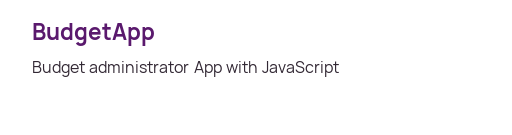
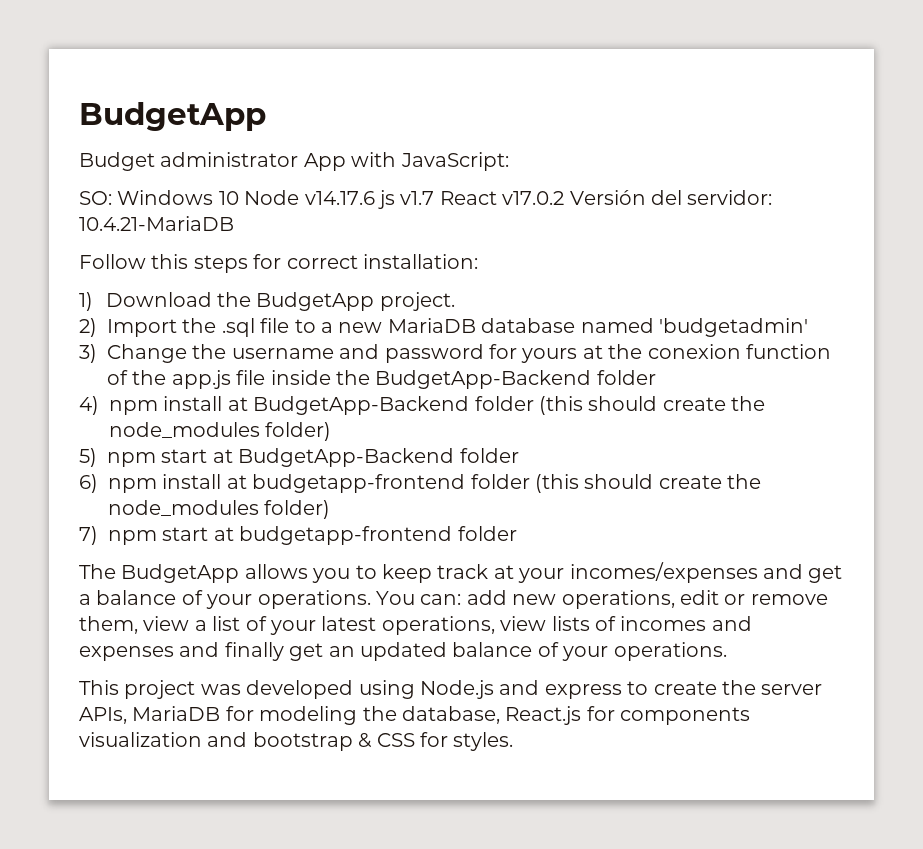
- Budget administrator App with JavaScript
+ Budget administrator App with JavaScript:
+ SO: Windows 10 Node v14.17.6 js v1.7 React v17.0.2 Versión del servidor: 10.4.21-MariaDB
+ Follow this steps for correct installation:
+ 1) Download the BudgetApp project.
+ 2) Import the .sql file to a new MariaDB database named 'budgetadmin'
+ 3) Change the username and password for yours at the conexion function of the app.js file inside the BudgetApp-Backend folder
+ 4) npm install at BudgetApp-Backend folder (this should create the node_modules folder)
+ 5) npm start at BudgetApp-Backend folder
+ 6) npm install at budgetapp-frontend folder (this should create the node_modules folder)
+ 7) npm start at budgetapp-frontend folder
+ The BudgetApp allows you to keep track at your incomes/expenses and get a balance of your operations. You can: add new operations, edit or remove them, view a list of your latest operations, view lists of incomes and expenses and finally get an updated balance of your operations.
+ This project was developed using Node.js and express to create the server APIs, MariaDB for modeling the database, React.js for components visualization and bootstrap & CSS for styles.

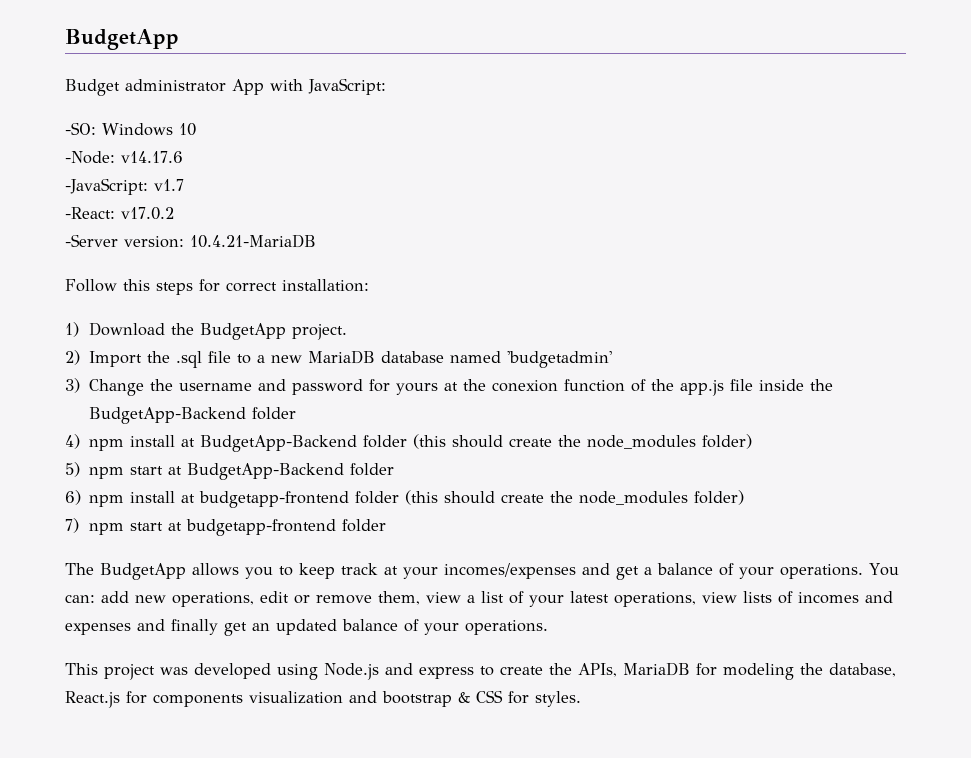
- SO: Windows 10 Node v14.17.6 js v1.7 React v17.0.2 Versión del servidor: 10.4.21-MariaDB
+ -SO: Windows 10
+ -Node: v14.17.6
+ -JavaScript: v1.7
+ -React: v17.0.2
+ -Server version: 10.4.21-MariaDB
- This project was developed using Node.js and express to create the server APIs, MariaDB for modeling the database, React.js for components visualization and bootstrap & CSS for styles.
+ This project was developed using Node.js and express to create the APIs, MariaDB for modeling the database, React.js for components visualization and bootstrap & CSS for styles.

